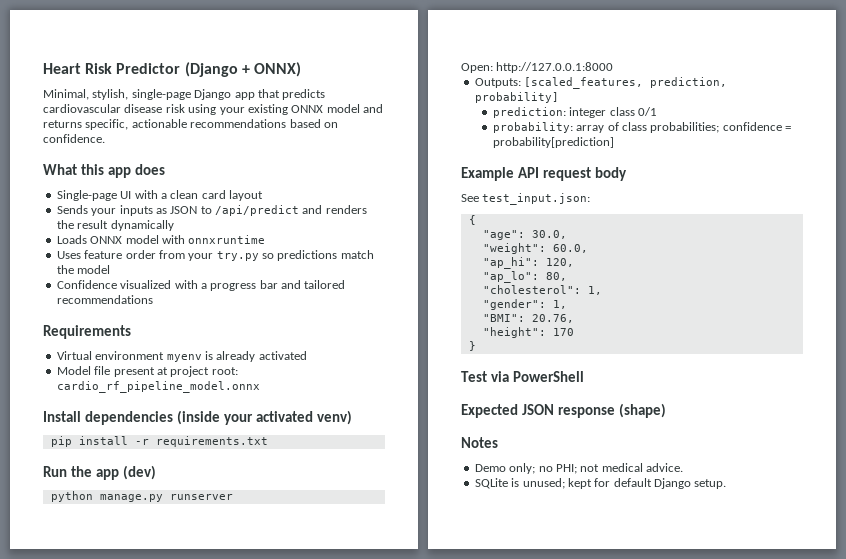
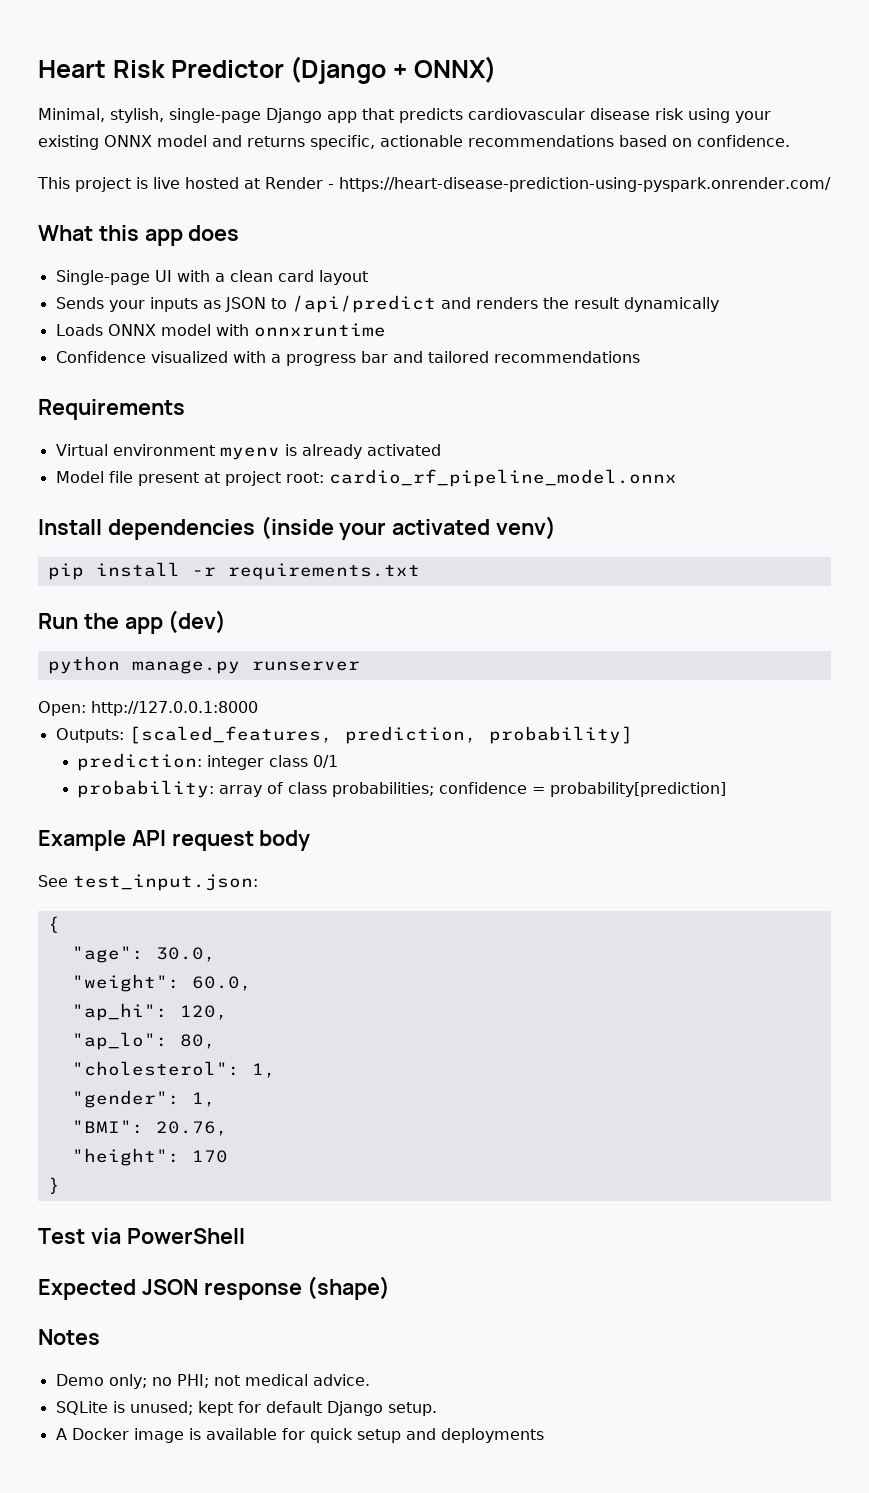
+ This project is live hosted at Render - https://heart-disease-prediction-using-pyspark.onrender.com/
- Uses feature order from your try.py so predictions match the model
+ A Docker image is available for quick setup and deployments

